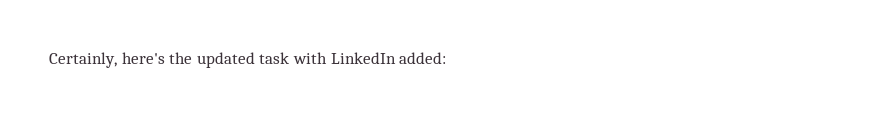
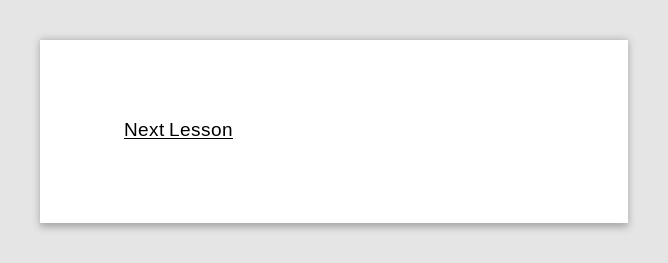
- Certainly, here's the updated task with LinkedIn added:
+ Next Lesson

